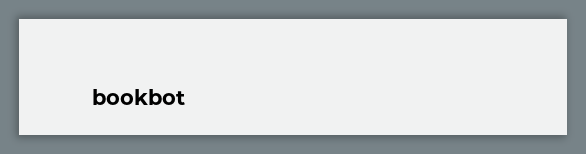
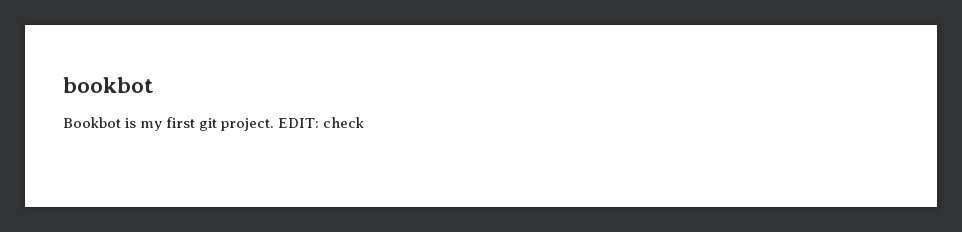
+ Bookbot is my first git project. EDIT: check

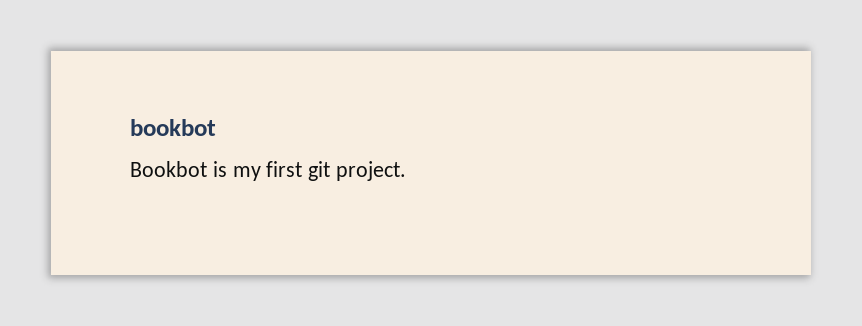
- EDIT: check

